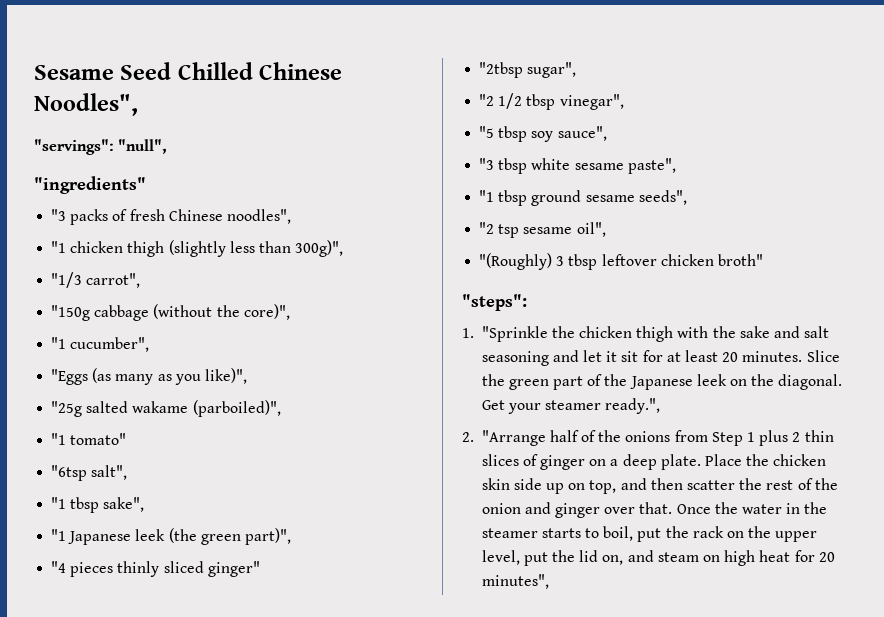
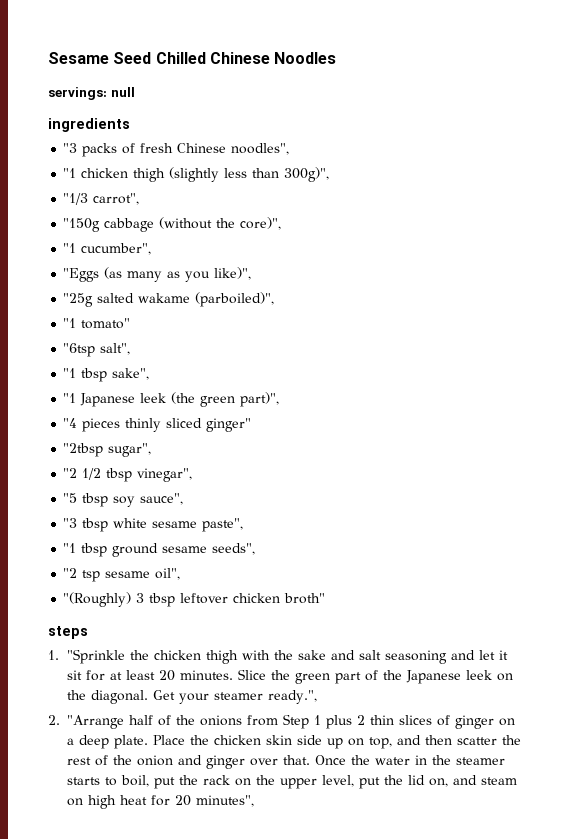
- Sesame Seed Chilled Chinese Noodles",
- "servings": "null",
- "ingredients"
+ Sesame Seed Chilled Chinese Noodles
+ servings: null
+ ingredients
- "steps":
+ steps

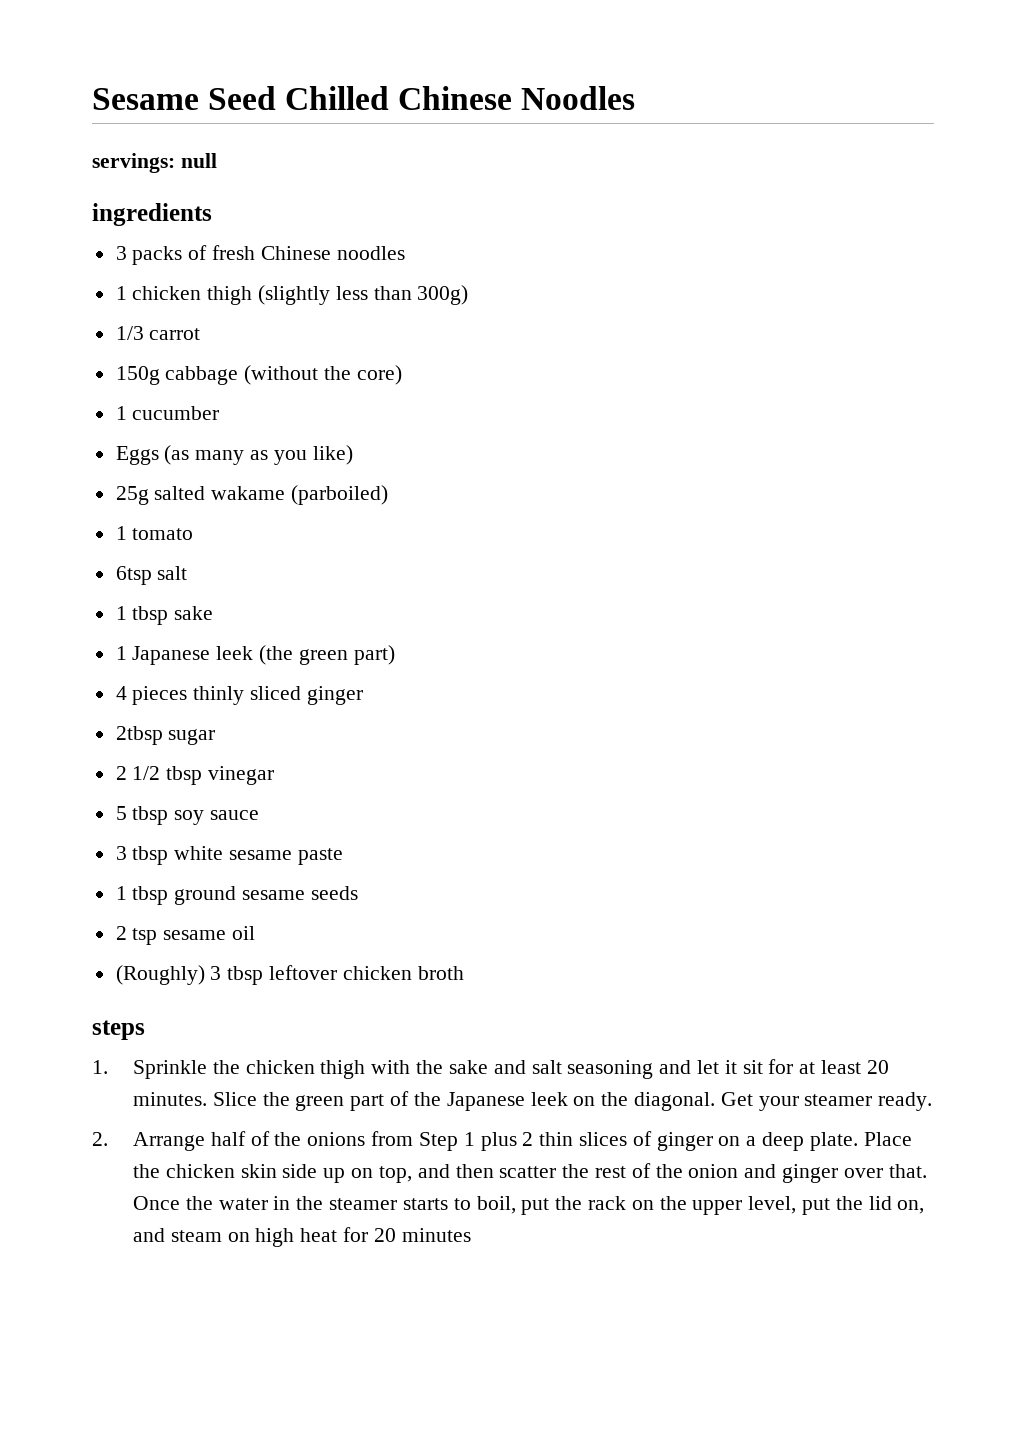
- "3 packs of fresh Chinese noodles",
- "1 chicken thigh (slightly less than 300g)",
- "1/3 carrot",
- "150g cabbage (without the core)",
- "1 cucumber",
- "Eggs (as many as you like)",
- "25g salted wakame (parboiled)",
- "1 tomato"
- "6tsp salt",
- "1 tbsp sake",
- "1 Japanese leek (the green part)",
- "4 pieces thinly sliced ginger"
- "2tbsp sugar",
- "2 1/2 tbsp vinegar",
- "5 tbsp soy sauce",
- "3 tbsp white sesame paste",
- "1 tbsp ground sesame seeds",
- "2 tsp sesame oil",
- "(Roughly) 3 tbsp leftover chicken broth"
+ 3 packs of fresh Chinese noodles
+ 1 chicken thigh (slightly less than 300g)
+ 1/3 carrot
+ 150g cabbage (without the core)
+ 1 cucumber
+ Eggs (as many as you like)
+ 25g salted wakame (parboiled)
+ 1 tomato
+ 6tsp salt
+ 1 tbsp sake
+ 1 Japanese leek (the green part)
+ 4 pieces thinly sliced ginger
+ 2tbsp sugar
+ 2 1/2 tbsp vinegar
+ 5 tbsp soy sauce
+ 3 tbsp white sesame paste
+ 1 tbsp ground sesame seeds
+ 2 tsp sesame oil
+ (Roughly) 3 tbsp leftover chicken broth
- 1. "Sprinkle the chicken thigh with the sake and salt seasoning and let it sit for at least 20 minutes.
+ 1. Sprinkle the chicken thigh with the sake and salt seasoning and let it sit for at least 20 minutes.
- Get your steamer ready.",
+ Get your steamer ready.
- 2. "Arrange half of the onions from Step 1 plus 2 thin slices of ginger on a deep plate.
+ 2. Arrange half of the onions from Step 1 plus 2 thin slices of ginger on a deep plate.
- Once the water in the steamer starts to boil, put the rack on the upper level, put the lid on, and steam on high heat for 20 minutes",
+ Once the water in the steamer starts to boil, put the rack on the upper level, put the lid on, and steam on high heat for 20 minutes

